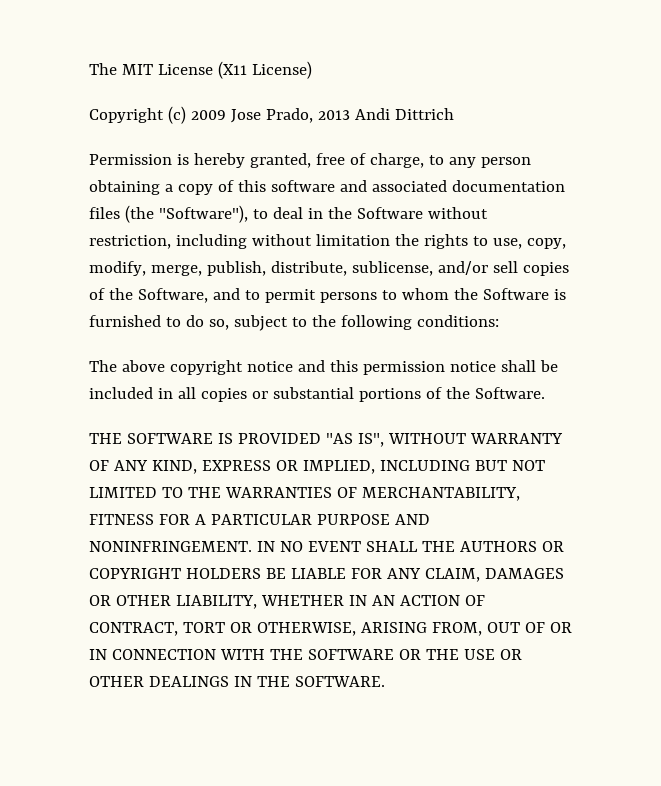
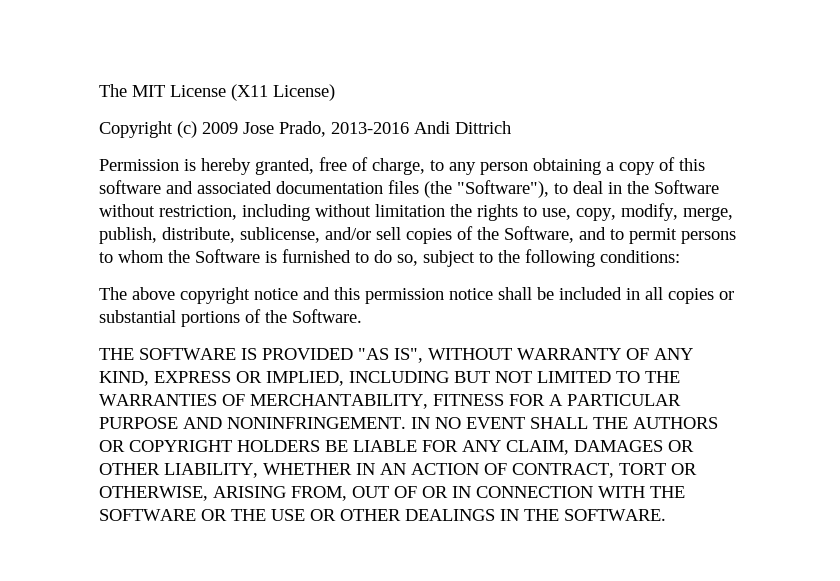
- Copyright (c) 2009 Jose Prado, 2013 Andi Dittrich
+ Copyright (c) 2009 Jose Prado, 2013-2016 Andi Dittrich

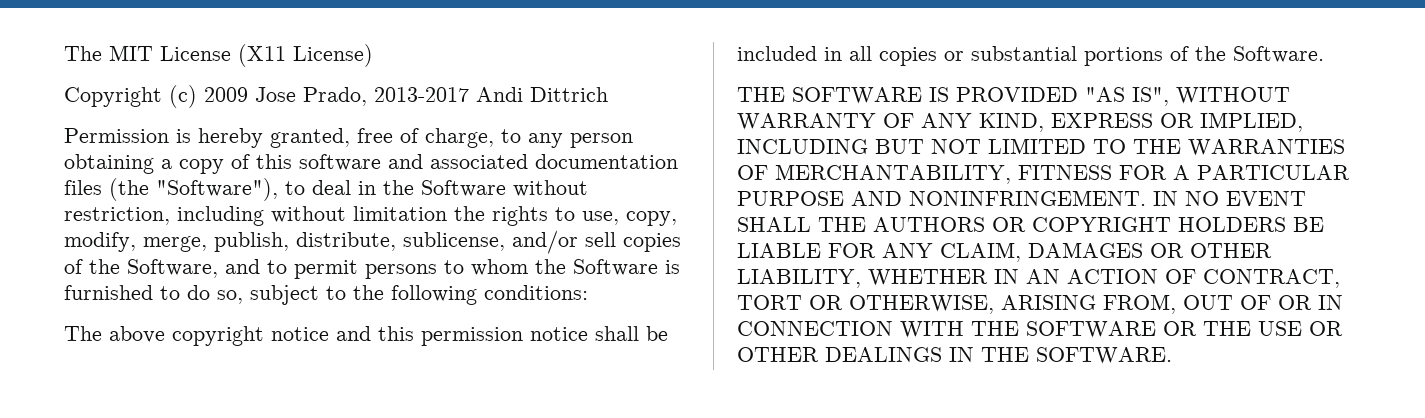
- Copyright (c) 2009 Jose Prado, 2013-2016 Andi Dittrich
+ Copyright (c) 2009 Jose Prado, 2013-2017 Andi Dittrich

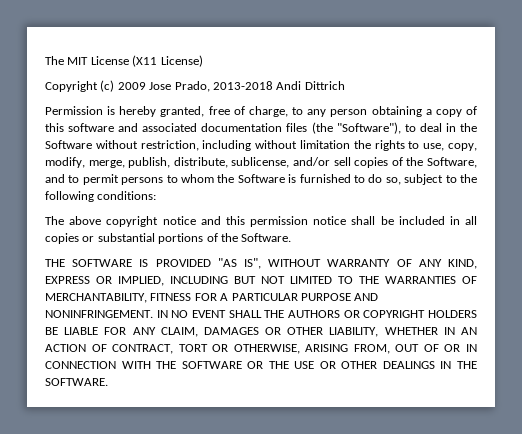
- Copyright (c) 2009 Jose Prado, 2013-2017 Andi Dittrich
+ Copyright (c) 2009 Jose Prado, 2013-2018 Andi Dittrich

